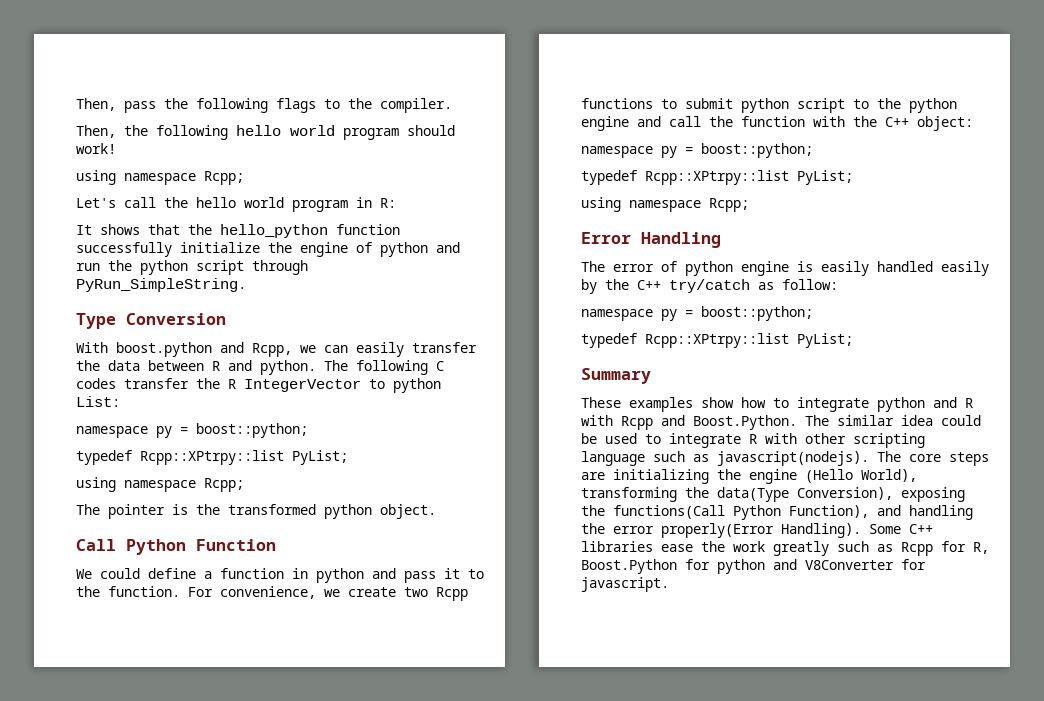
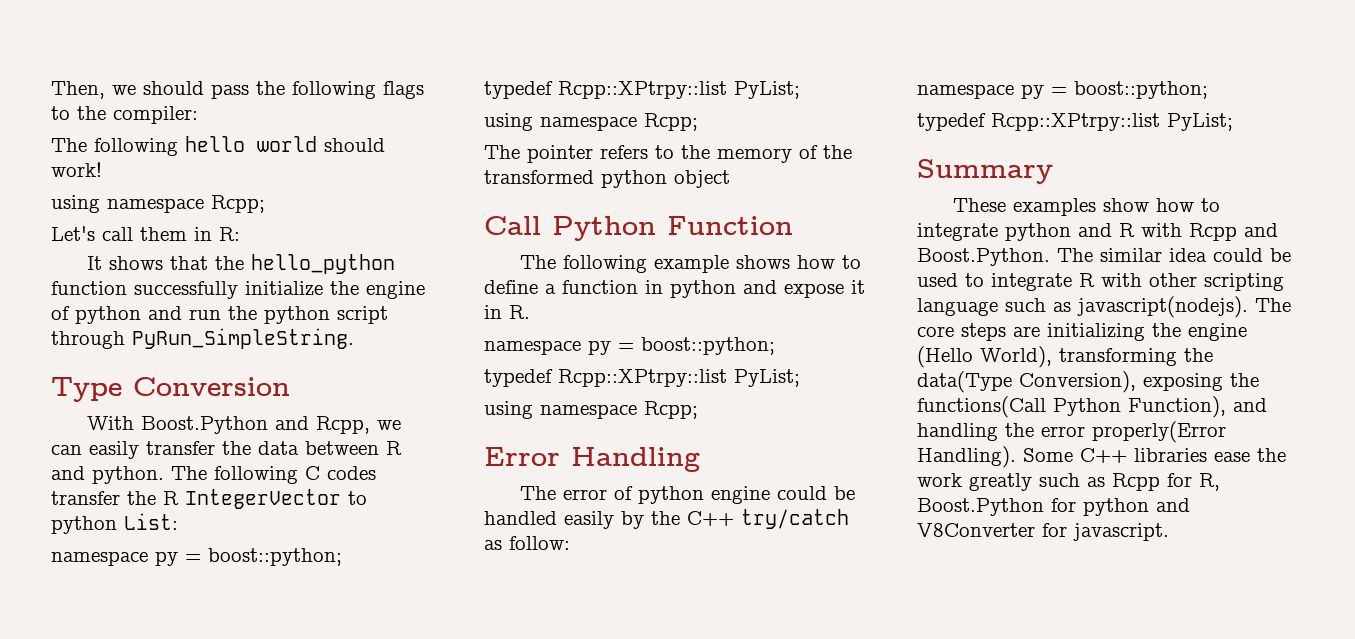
- Then, pass the following flags to the compiler.
- Then, the following hello world program should work!
+ Then, we should pass the following flags to the compiler:
+ The following hello world should work!
- Let's call the hello world program in R:
+ Let's call them in R:
- With boost.python and Rcpp, we can easily transfer the data between R and python.
+ With Boost.Python and Rcpp, we can easily transfer the data between R and python.
- The pointer is the transformed python object.
+ The pointer refers to the memory of the transformed python object
- We could define a function in python and pass it to the function. For convenience, we create two Rcpp functions to submit python script to the python engine and call the function with the C++ object:
+ The following example shows how to define a function in python and expose it in R.
- The error of python engine is easily handled easily by the C++ try/catch as follow:
+ The error of python engine could be handled easily by the C++ try/catch as follow:

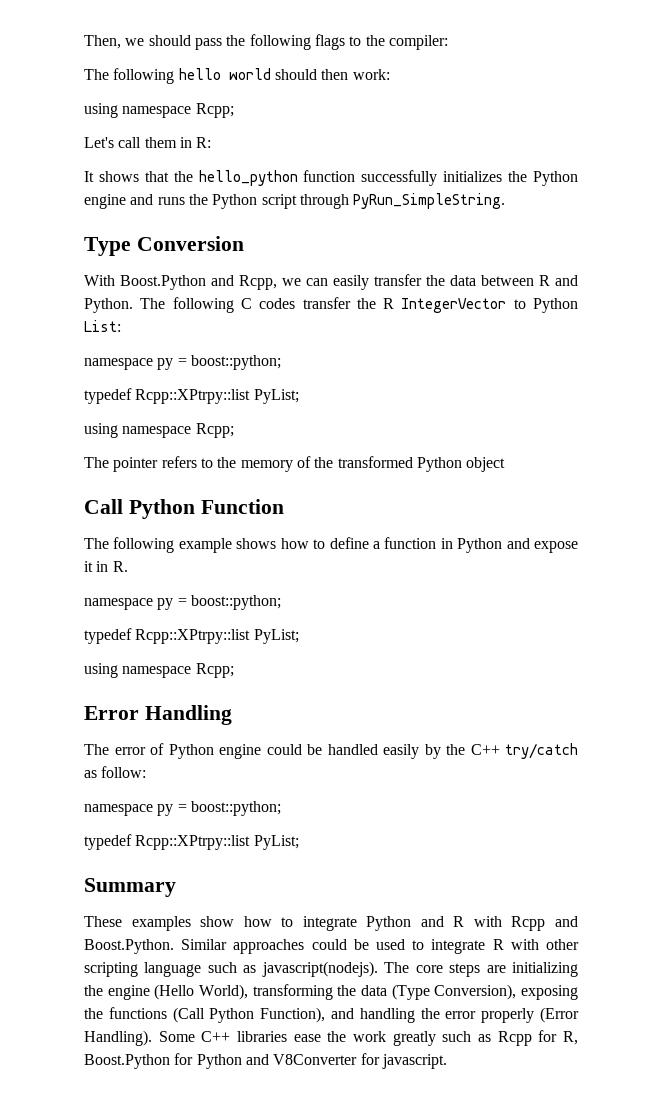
- The following hello world should work!
+ The following hello world should then work:
- It shows that the hello_python function successfully initialize the engine of python and run the python script through PyRun_SimpleString.
+ It shows that the hello_python function successfully initializes the Python engine and runs the Python script through PyRun_SimpleString.
- With Boost.Python and Rcpp, we can easily transfer the data between R and python.
+ With Boost.Python and Rcpp, we can easily transfer the data between R and Python.
- The following C codes transfer the R IntegerVector to python List:
+ The following C codes transfer the R IntegerVector to Python List:
- The pointer refers to the memory of the transformed python object
+ The pointer refers to the memory of the transformed Python object
- The following example shows how to define a function in python and expose it in R.
+ The following example shows how to define a function in Python and expose it in R.
- The error of python engine could be handled easily by the C++ try/catch as follow:
+ The error of Python engine could be handled easily by the C++ try/catch as follow:
- These examples show how to integrate python and R with Rcpp and Boost.Python. The similar idea could be used to integrate R with other scripting language such as javascript(nodejs).
+ These examples show how to integrate Python and R with Rcpp and Boost.Python. Similar approaches could be used to integrate R with other scripting language such as javascript(nodejs).
- The core steps are initializing the engine (Hello World), transforming the data(Type Conversion), exposing the functions(Call Python Function), and handling the error properly(Error Handling).
+ The core steps are initializing the engine (Hello World), transforming the data (Type Conversion), exposing the functions (Call Python Function), and handling the error properly (Error Handling).
- Some C++ libraries ease the work greatly such as Rcpp for R, Boost.Python for python and V8Converter for javascript.
+ Some C++ libraries ease the work greatly such as Rcpp for R, Boost.Python for Python and V8Converter for javascript.

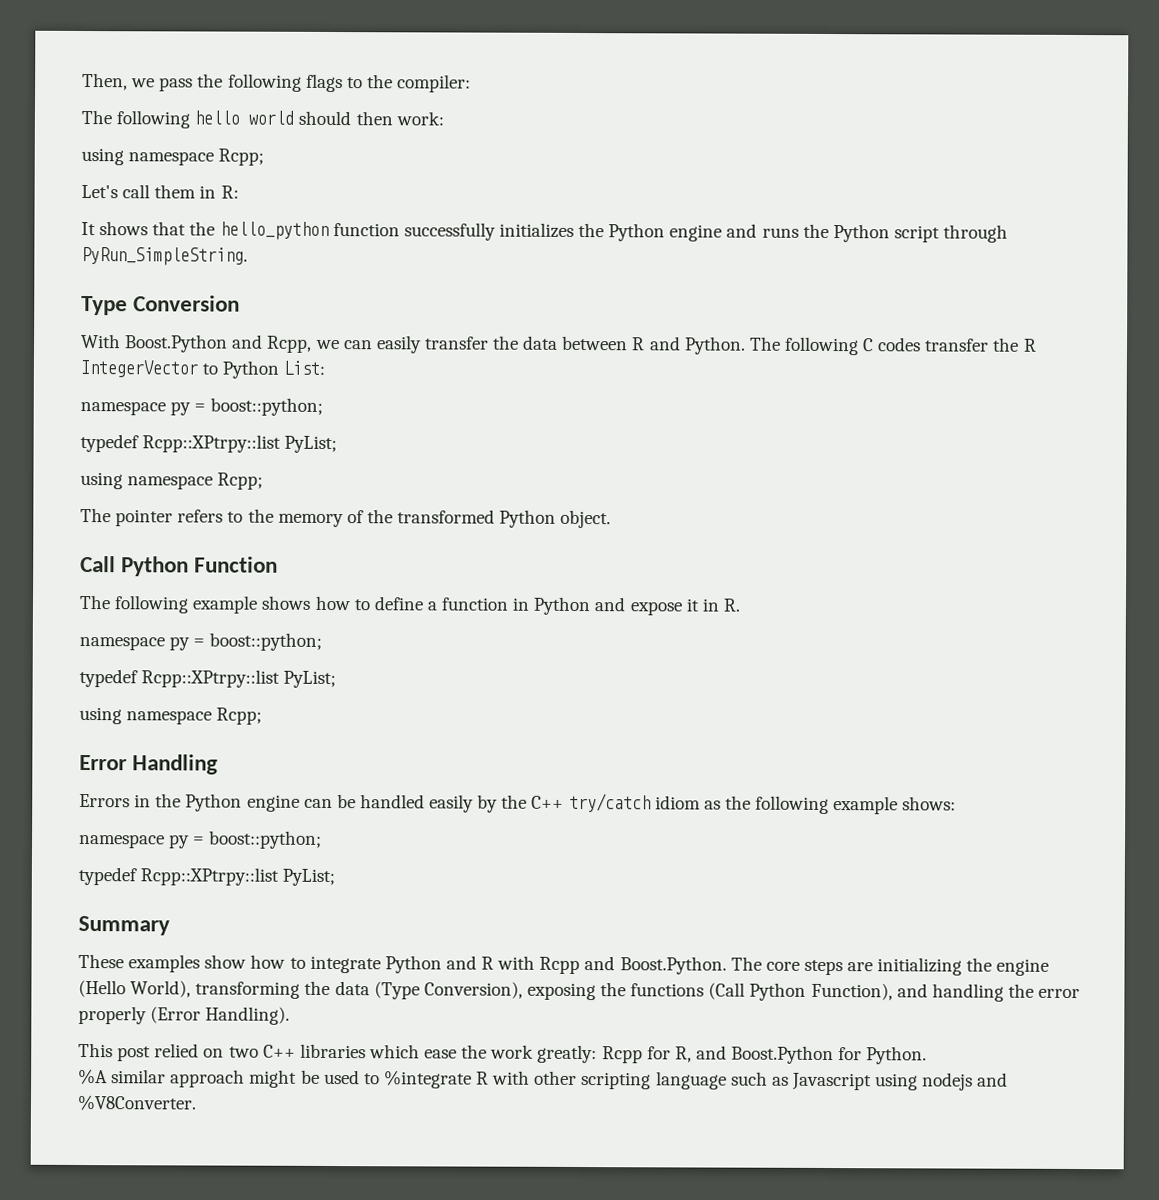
- Then, we should pass the following flags to the compiler:
+ Then, we pass the following flags to the compiler:
- The pointer refers to the memory of the transformed Python object
+ The pointer refers to the memory of the transformed Python object.
- The error of Python engine could be handled easily by the C++ try/catch as follow:
+ Errors in the Python engine can be handled easily by the C++ try/catch idiom as the following example shows:
- These examples show how to integrate Python and R with Rcpp and Boost.Python. Similar approaches could be used to integrate R with other scripting language such as javascript(nodejs). The core steps are initializing the engine (Hello World), transforming the data (Type Conversion), exposing the functions (Call Python Function), and handling the error properly (Error Handling). Some C++ libraries ease the work greatly such as Rcpp for R, Boost.Python for Python and V8Converter for javascript.
+ These examples show how to integrate Python and R with Rcpp and Boost.Python. The core steps are initializing the engine (Hello World), transforming the data (Type Conversion), exposing the functions (Call Python Function), and handling the error properly (Error Handling).
+ This post relied on two C++ libraries which ease the work greatly: Rcpp for R, and Boost.Python for Python.
+ %A similar approach might be used to %integrate R with other scripting language such as Javascript using nodejs and %V8Converter.

